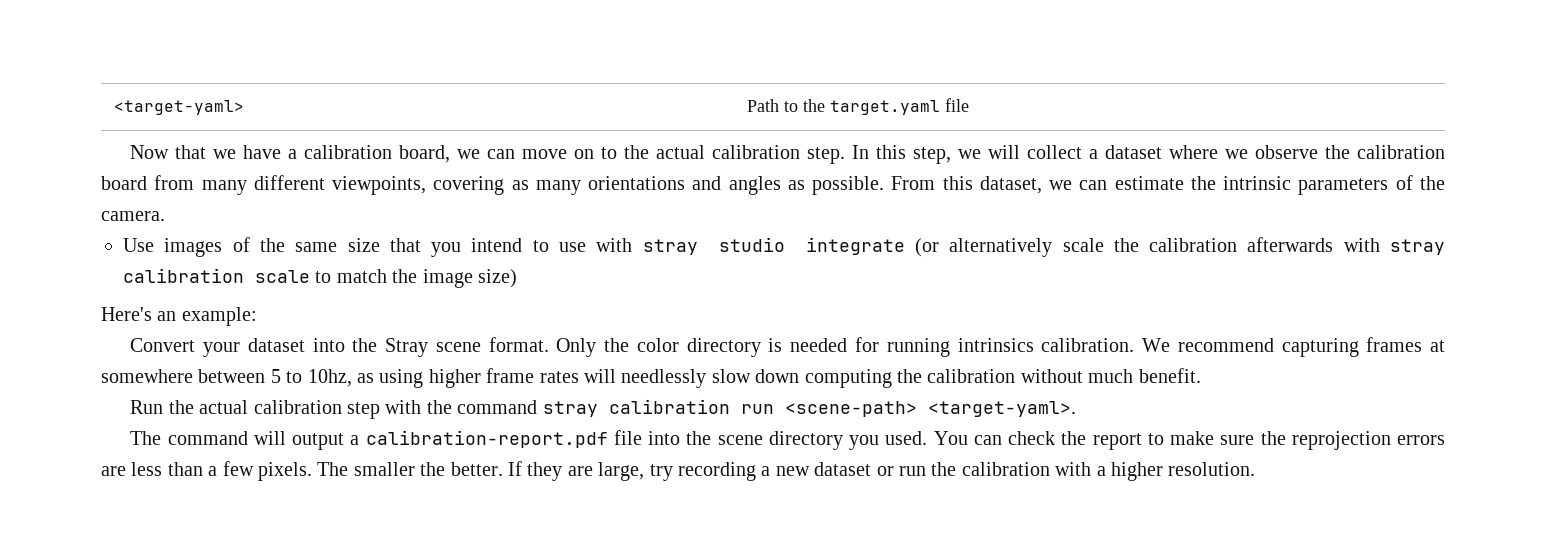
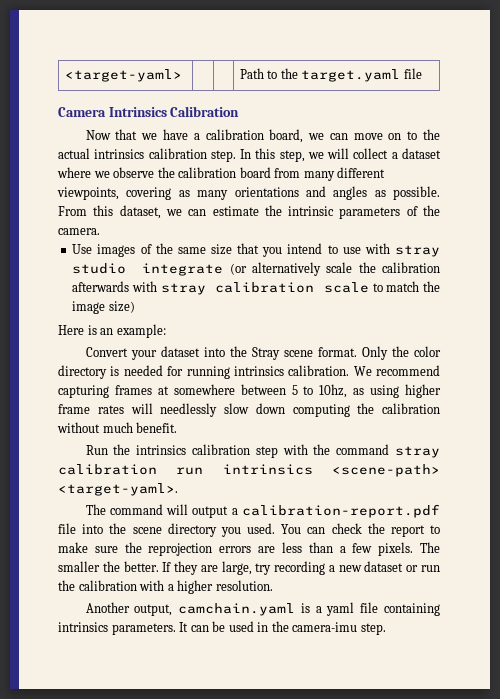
+ Camera Intrinsics Calibration
- Now that we have a calibration board, we can move on to the actual calibration step.
+ Now that we have a calibration board, we can move on to the actual intrinsics calibration step.
- Here's an example:
+ Here is an example:
- Run the actual calibration step with the command stray calibration run <scene-path> <target-yaml>.
+ Run the intrinsics calibration step with the command stray calibration run intrinsics <scene-path> <target-yaml>.
+ Another output, camchain.yaml is a yaml file containing intrinsics parameters. It can be used in the camera-imu step.

